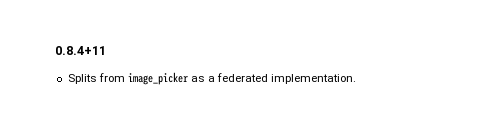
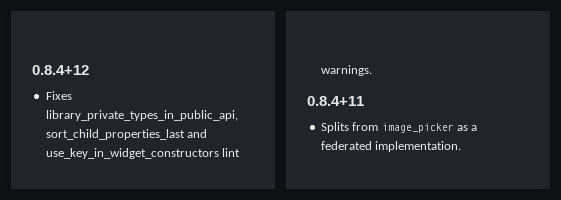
+ 0.8.4+12
+ Fixes library_private_types_in_public_api, sort_child_properties_last and use_key_in_widget_constructors lint warnings.

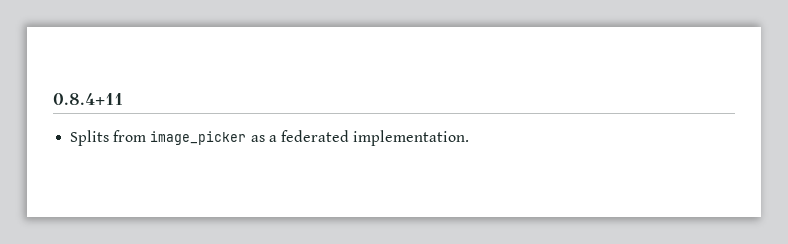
- 0.8.4+12
- Fixes library_private_types_in_public_api, sort_child_properties_last and use_key_in_widget_constructors lint warnings.

